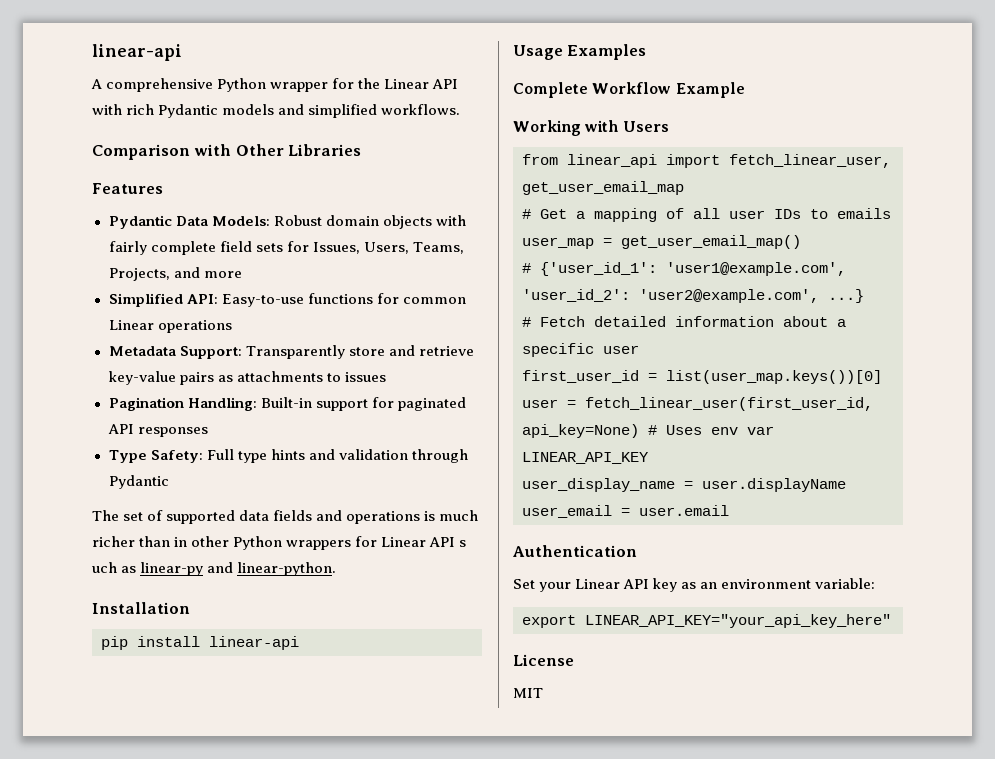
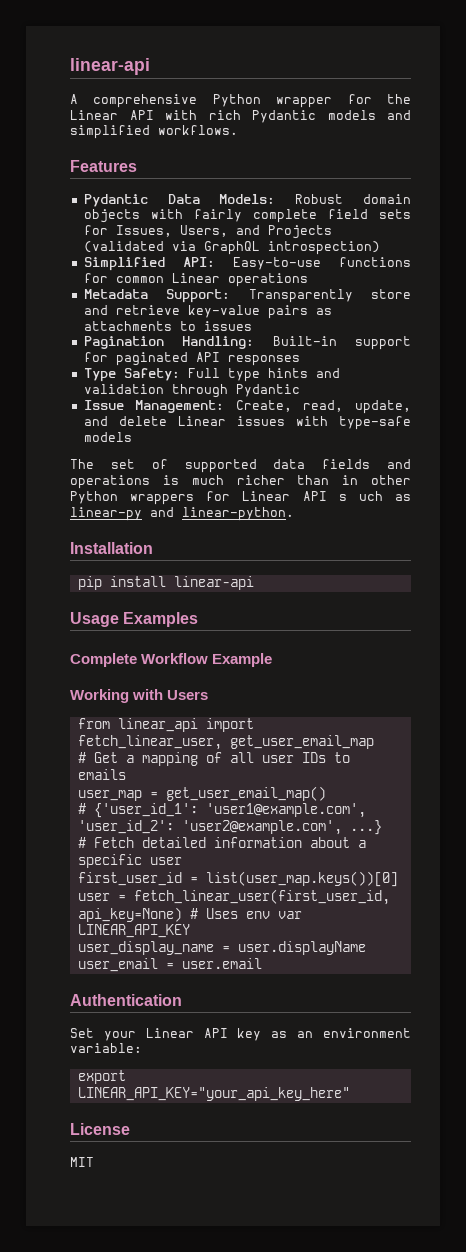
- Comparison with Other Libraries
- Pydantic Data Models: Robust domain objects with fairly complete field sets for Issues, Users, Teams, Projects, and more
+ Pydantic Data Models: Robust domain objects with fairly complete field sets for Issues, Users, and Projects (validated via GraphQL introspection)
+ Issue Management: Create, read, update, and delete Linear issues with type-safe models

